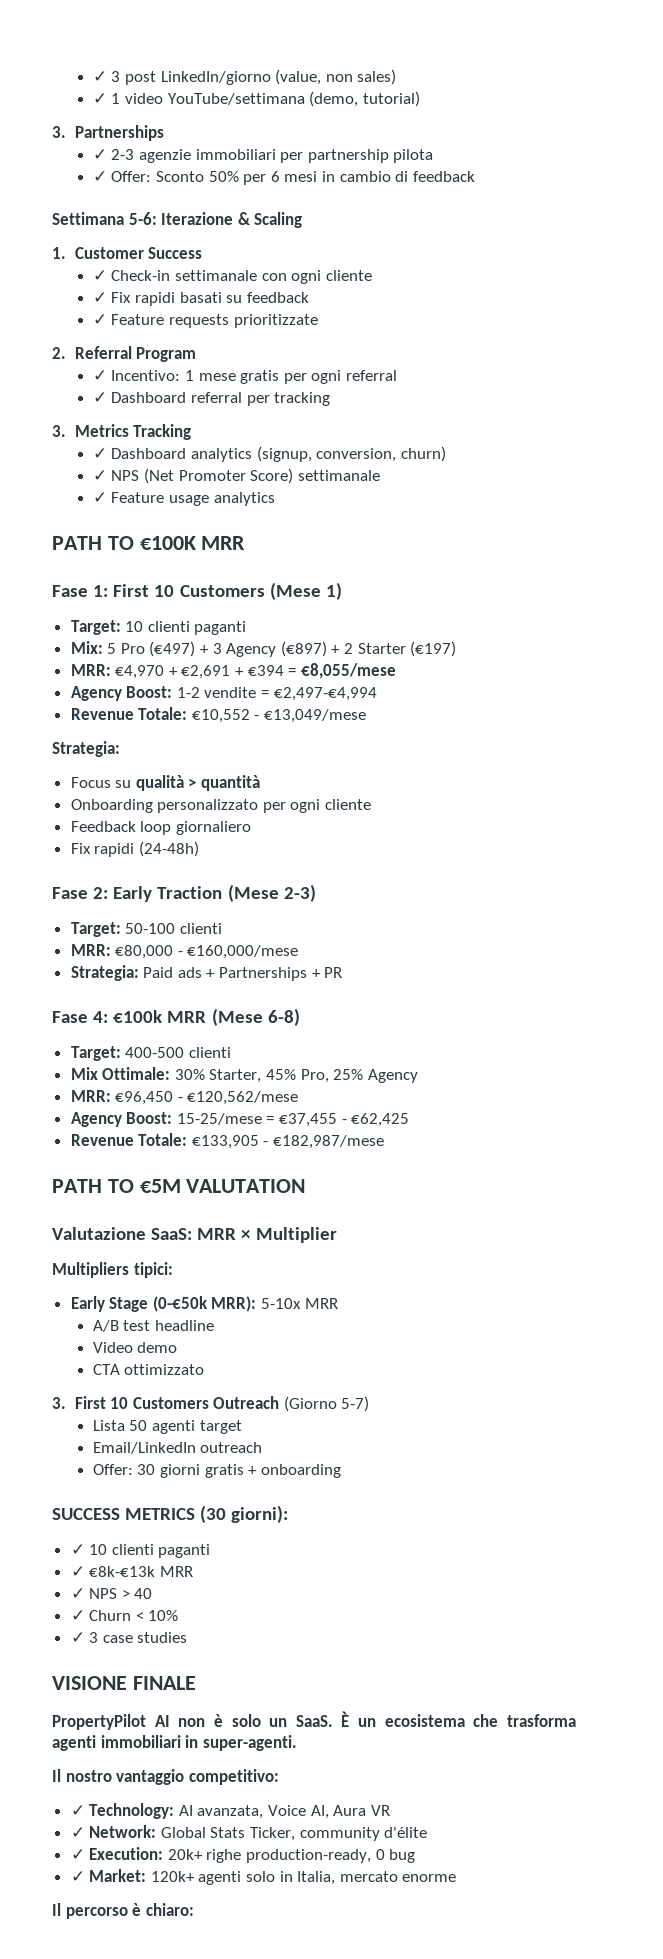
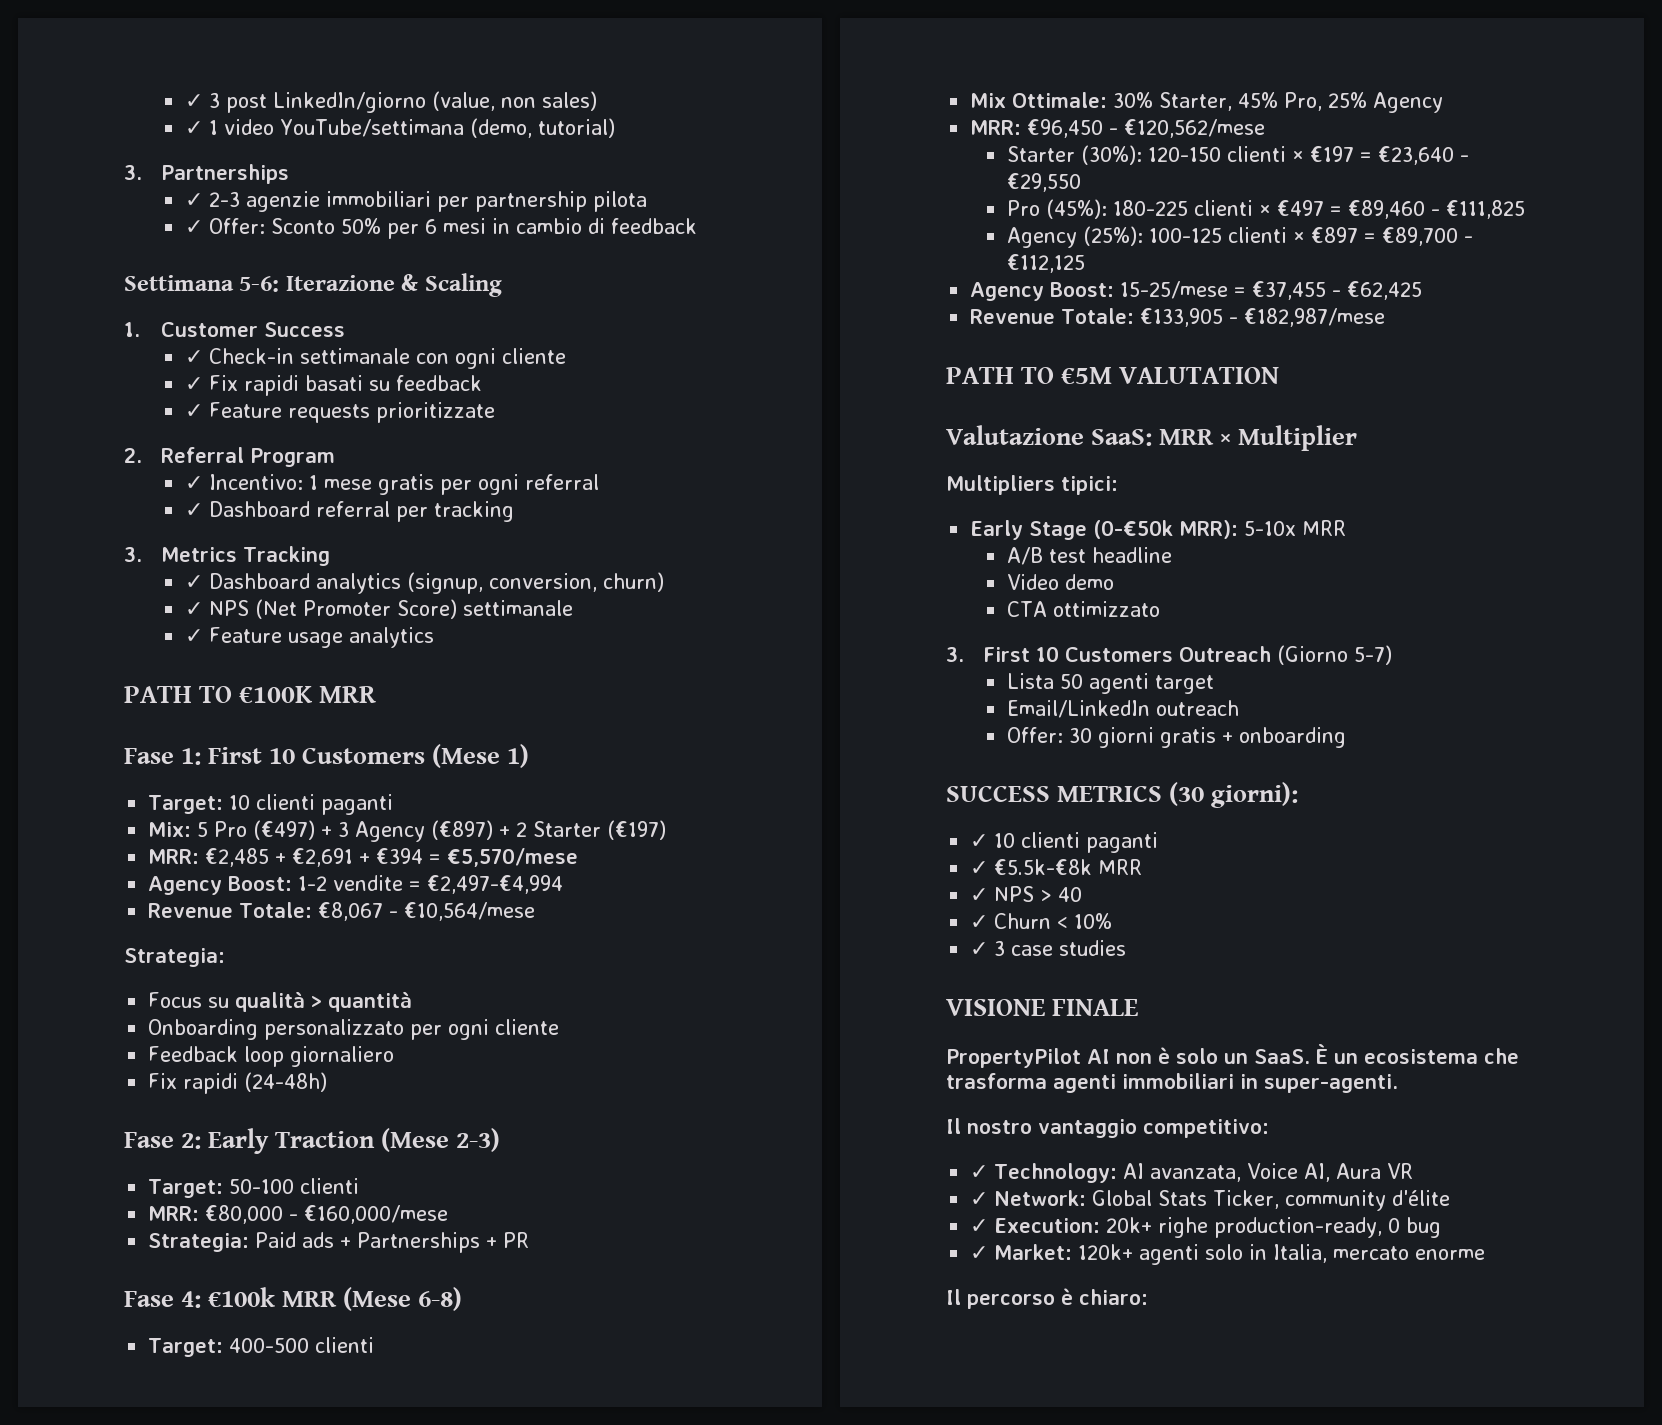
- MRR: €4,970 + €2,691 + €394 = €8,055/mese
+ MRR: €2,485 + €2,691 + €394 = €5,570/mese
- Revenue Totale: €10,552 - €13,049/mese
+ Revenue Totale: €8,067 - €10,564/mese
+ Starter (30%): 120-150 clienti × €197 = €23,640 - €29,550
+ Pro (45%): 180-225 clienti × €497 = €89,460 - €111,825
+ Agency (25%): 100-125 clienti × €897 = €89,700 - €112,125
- ✓ €8k-€13k MRR
+ ✓ €5.5k-€8k MRR

